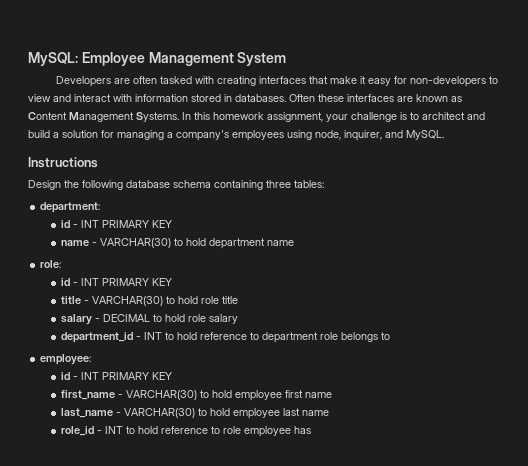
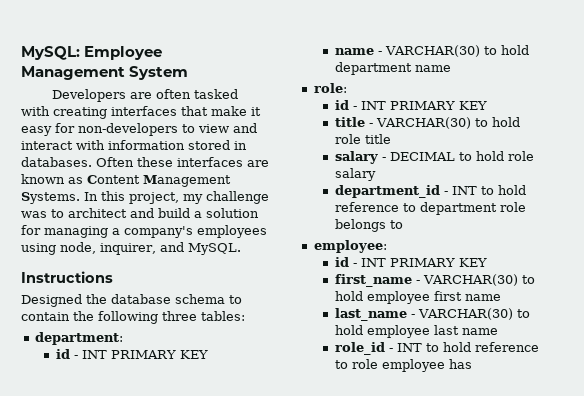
- In this homework assignment, your challenge is to architect and build a solution for managing a company's employees using node, inquirer, and MySQL.
+ In this project, my challenge was to architect and build a solution for managing a company's employees using node, inquirer, and MySQL.
- Design the following database schema containing three tables:
+ Designed the database schema to contain the following three tables:

